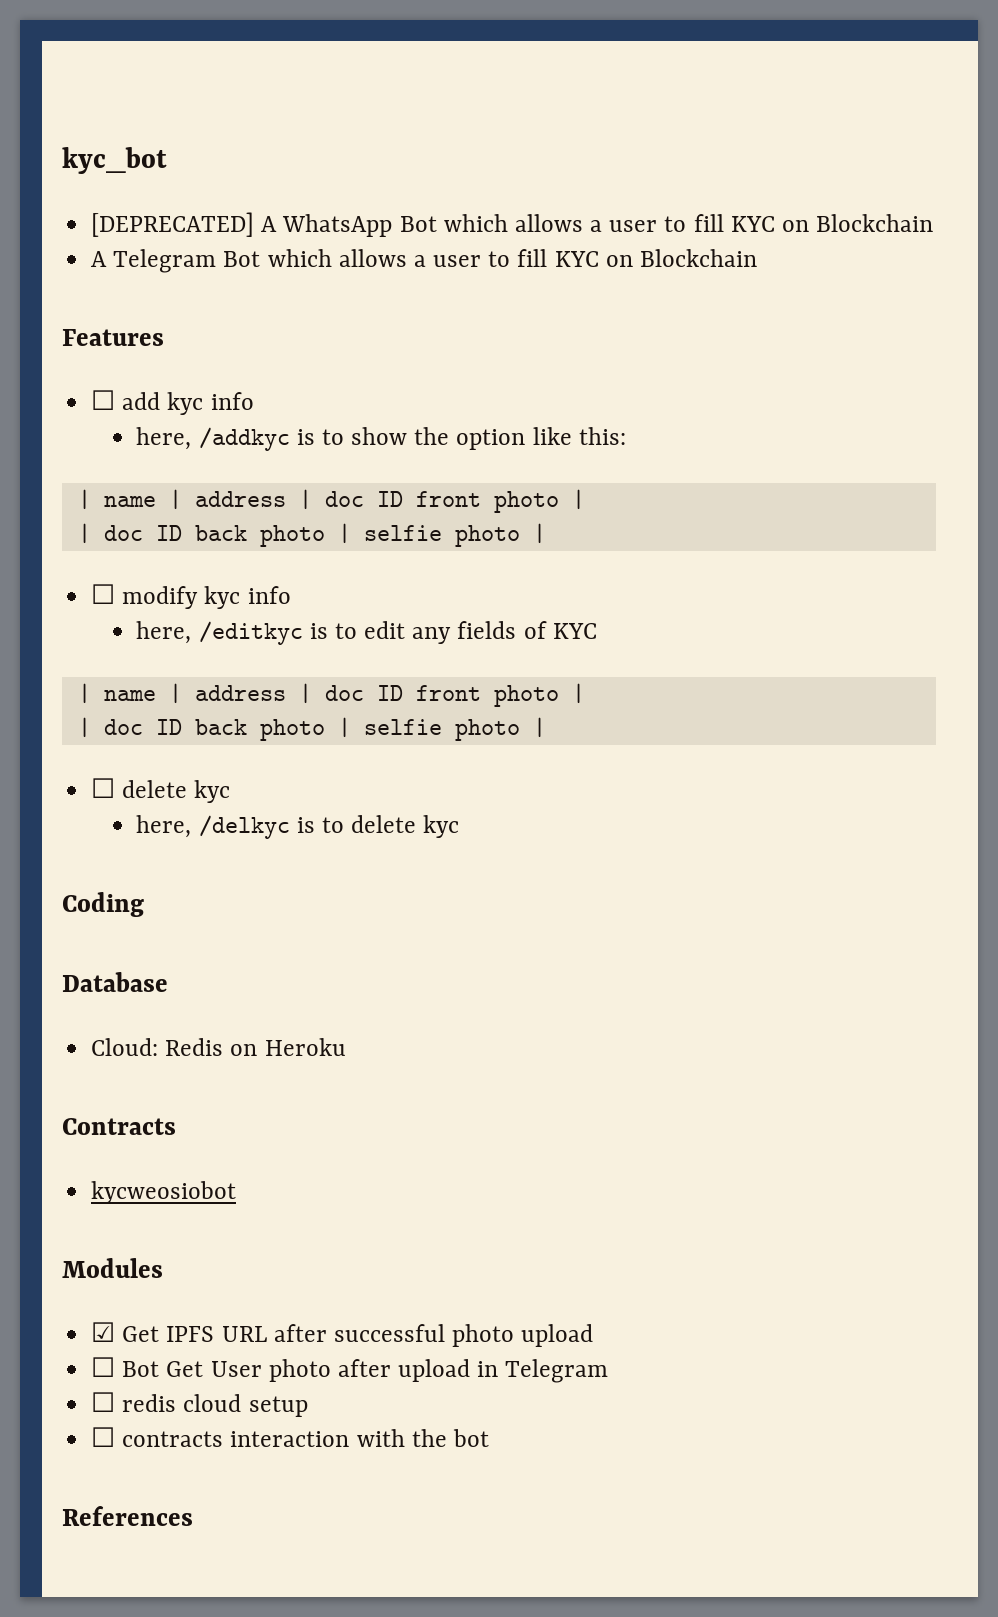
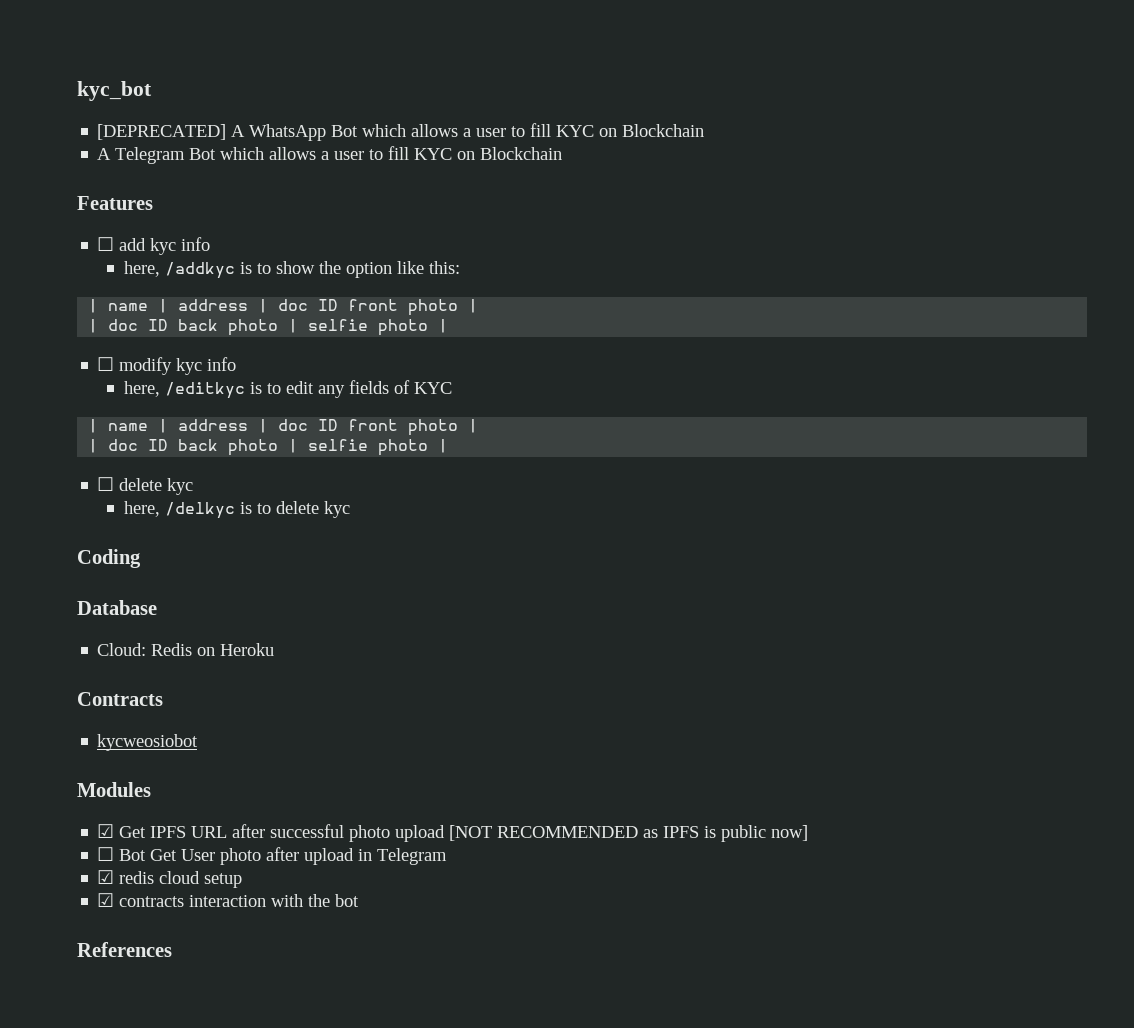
- ☑ Get IPFS URL after successful photo upload
+ ☑ Get IPFS URL after successful photo upload [NOT RECOMMENDED as IPFS is public now]
- ☐ redis cloud setup
+ ☑ redis cloud setup
- ☐ contracts interaction with the bot
+ ☑ contracts interaction with the bot

